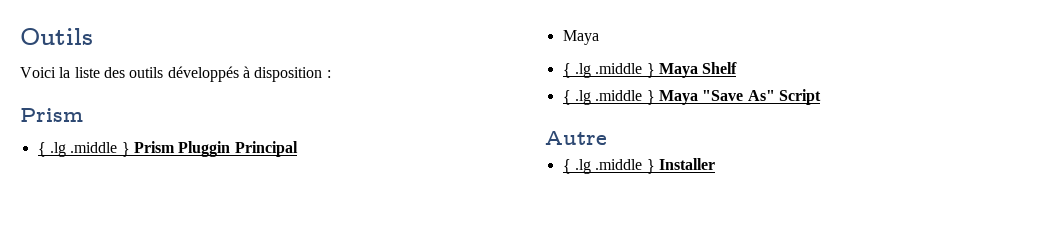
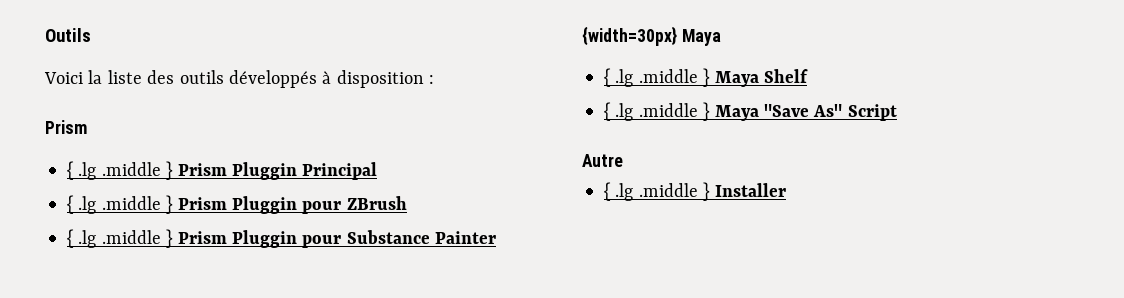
  { .lg .middle } Prism Pluggin Principal
- Maya
+ { .lg .middle } Prism Pluggin pour ZBrush
+ { .lg .middle } Prism Pluggin pour Substance Painter
+ {width=30px} Maya

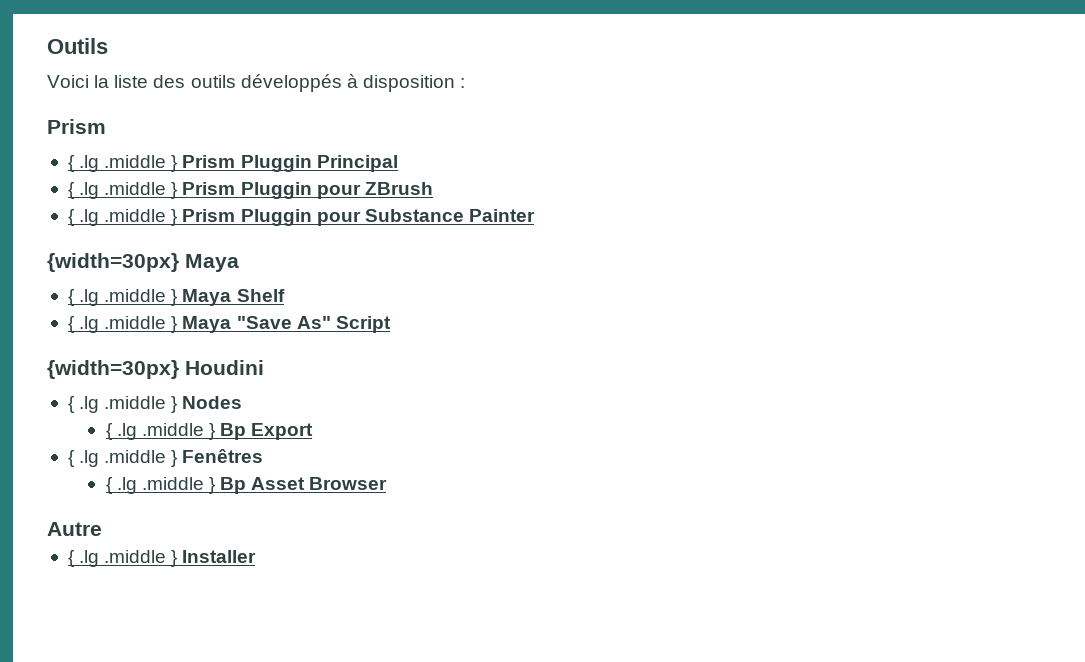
+ {width=30px} Houdini
+ { .lg .middle } Nodes
+ { .lg .middle } Bp Export
+ { .lg .middle } Fenêtres
+ { .lg .middle } Bp Asset Browser

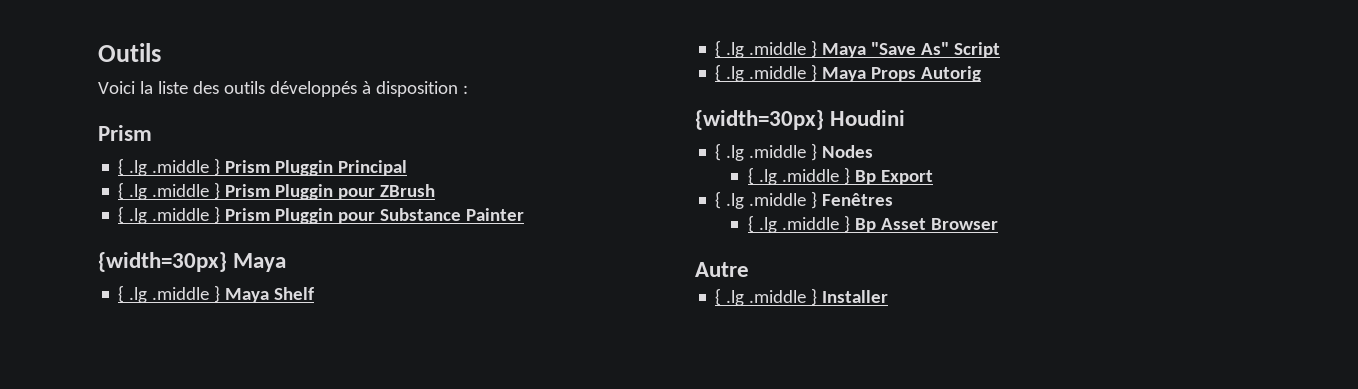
+ { .lg .middle } Maya Props Autorig

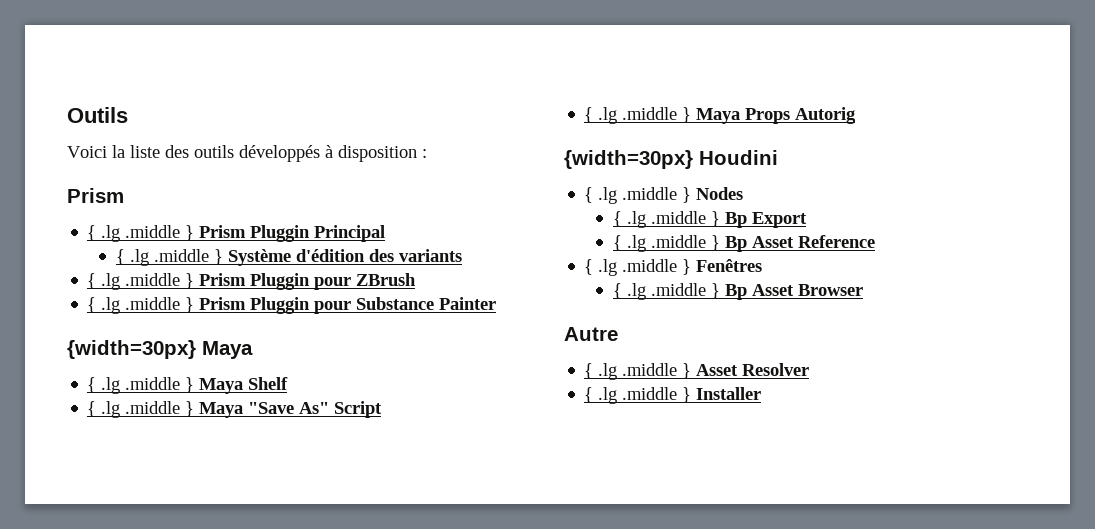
+ { .lg .middle } Système d'édition des variants
+ { .lg .middle } Bp Asset Reference
+ { .lg .middle } Asset Resolver

